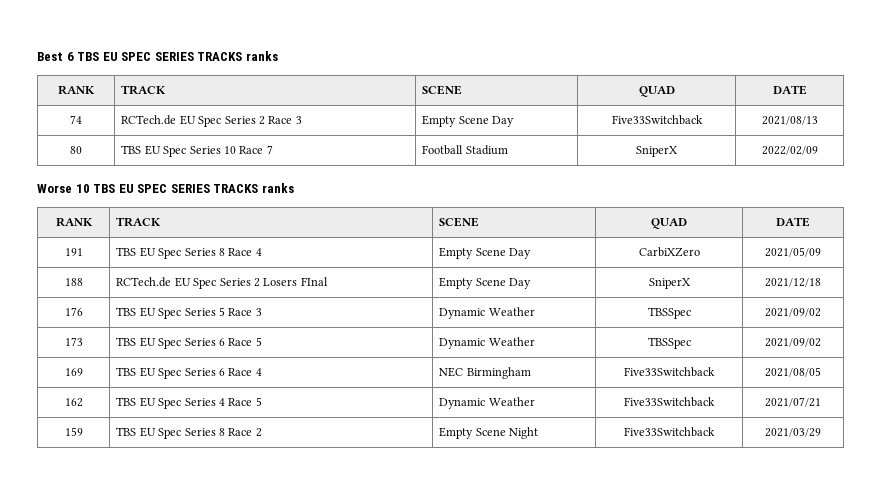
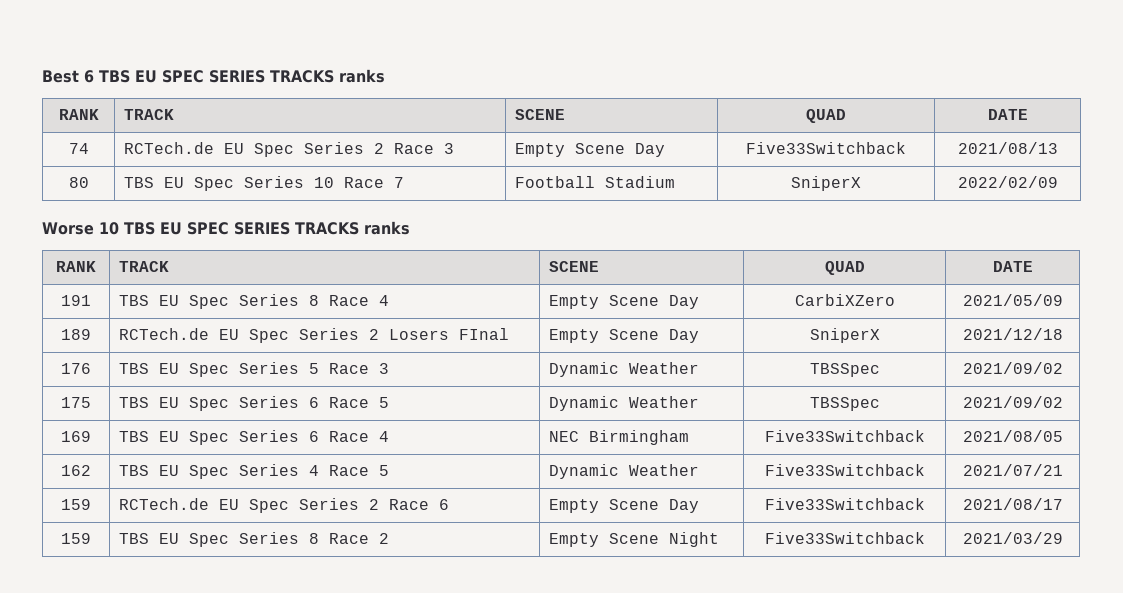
- 188 | RCTech.de EU Spec Series 2 Losers FInal | Empty Scene Day | SniperX | 2021/12/18
+ 189 | RCTech.de EU Spec Series 2 Losers FInal | Empty Scene Day | SniperX | 2021/12/18
- 173 | TBS EU Spec Series 6 Race 5 | Dynamic Weather | TBSSpec | 2021/09/02
+ 175 | TBS EU Spec Series 6 Race 5 | Dynamic Weather | TBSSpec | 2021/09/02
+ 159 | RCTech.de EU Spec Series 2 Race 6 | Empty Scene Day | Five33Switchback | 2021/08/17

